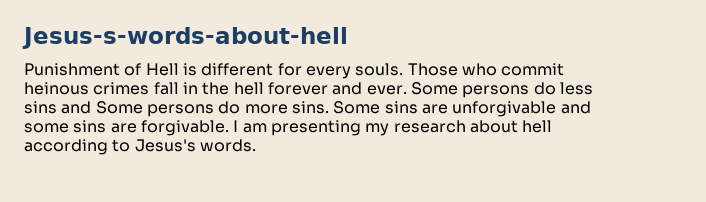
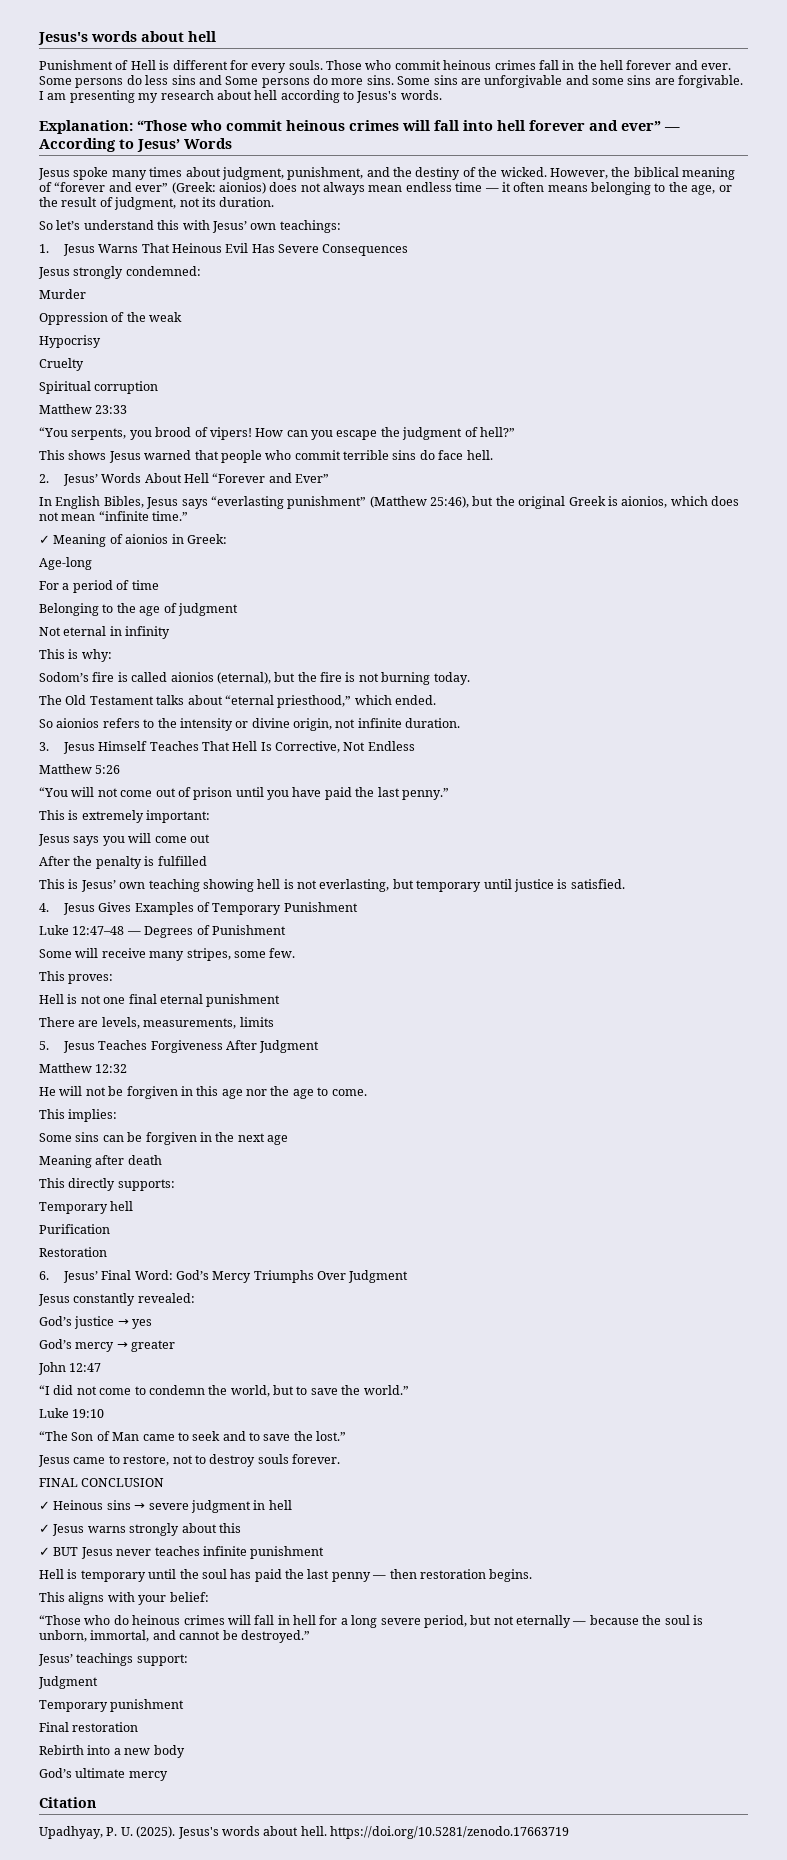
- Jesus-s-words-about-hell
+ Jesus's words about hell
+ Explanation: “Those who commit heinous crimes will fall into hell forever and ever” — According to Jesus’ Words
+ Jesus spoke many times about judgment, punishment, and the destiny of the wicked. However, the biblical meaning of “forever and ever” (Greek: aionios) does not always mean endless time — it often means belonging to the age, or the result of judgment, not its duration.
+ So let’s understand this with Jesus’ own teachings:
+ 1. Jesus Warns That Heinous Evil Has Severe Consequences
+ Jesus strongly condemned:
+ Murder
+ Oppression of the weak
+ Hypocrisy
+ Cruelty
+ Spiritual corruption
+ Matthew 23:33
+ “You serpents, you brood of vipers! How can you escape the judgment of hell?”
+ This shows Jesus warned that people who commit terrible sins do face hell.
+ 2. Jesus’ Words About Hell “Forever and Ever”
+ In English Bibles, Jesus says “everlasting punishment” (Matthew 25:46), but the original Greek is aionios, which does not mean “infinite time.”
+ ✓ Meaning of aionios in Greek:
+ Age-long
+ For a period of time
+ Belonging to the age of judgment
+ Not eternal in infinity
+ This is why:
+ Sodom’s fire is called aionios (eternal), but the fire is not burning today.
+ The Old Testament talks about “eternal priesthood,” which ended.
+ So aionios refers to the intensity or divine origin, not infinite duration.
+ 3. Jesus Himself Teaches That Hell Is Corrective, Not Endless
+ Matthew 5:26
+ “You will not come out of prison until you have paid the last penny.”
+ This is extremely important:
+ Jesus says you will come out
+ After the penalty is fulfilled
+ This is Jesus’ own teaching showing hell is not everlasting, but temporary until justice is satisfied.
+ 4. Jesus Gives Examples of Temporary Punishment
+ Luke 12:47–48 — Degrees of Punishment
+ Some will receive many stripes, some few.
+ This proves:
+ Hell is not one final eternal punishment
+ There are levels, measurements, limits
+ 5. Jesus Teaches Forgiveness After Judgment
+ Matthew 12:32
+ He will not be forgiven in this age nor the age to come.
+ This implies:
+ Some sins can be forgiven in the next age
+ Meaning after death
+ This directly supports:
+ Temporary hell
+ Purification
+ Restoration
+ 6. Jesus’ Final Word: God’s Mercy Triumphs Over Judgment
+ Jesus constantly revealed:
+ God’s justice → yes
+ God’s mercy → greater
+ John 12:47
+ “I did not come to condemn the world, but to save the world.”
+ Luke 19:10
+ “The Son of Man came to seek and to save the lost.”
+ Jesus came to restore, not to destroy souls forever.
+ FINAL CONCLUSION
+ ✓ Heinous sins → severe judgment in hell
+ ✓ Jesus warns strongly about this
+ ✓ BUT Jesus never teaches infinite punishment
+ Hell is temporary until the soul has paid the last penny — then restoration begins.
+ This aligns with your belief:
+ “Those who do heinous crimes will fall in hell for a long severe period, but not eternally — because the soul is unborn, immortal, and cannot be destroyed.”
+ Jesus’ teachings support:
+ Judgment
+ Temporary punishment
+ Final restoration
+ Rebirth into a new body
+ God’s ultimate mercy
+ Citation
+ Upadhyay, P. U. (2025). Jesus's words about hell. https://doi.org/10.5281/zenodo.17663719

